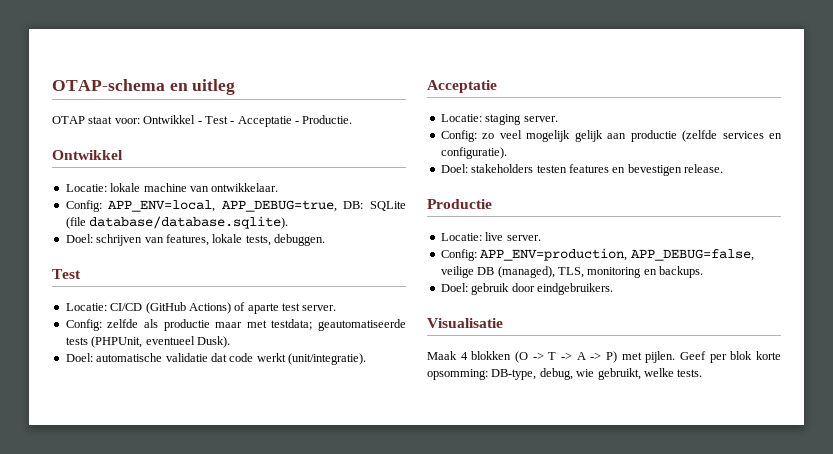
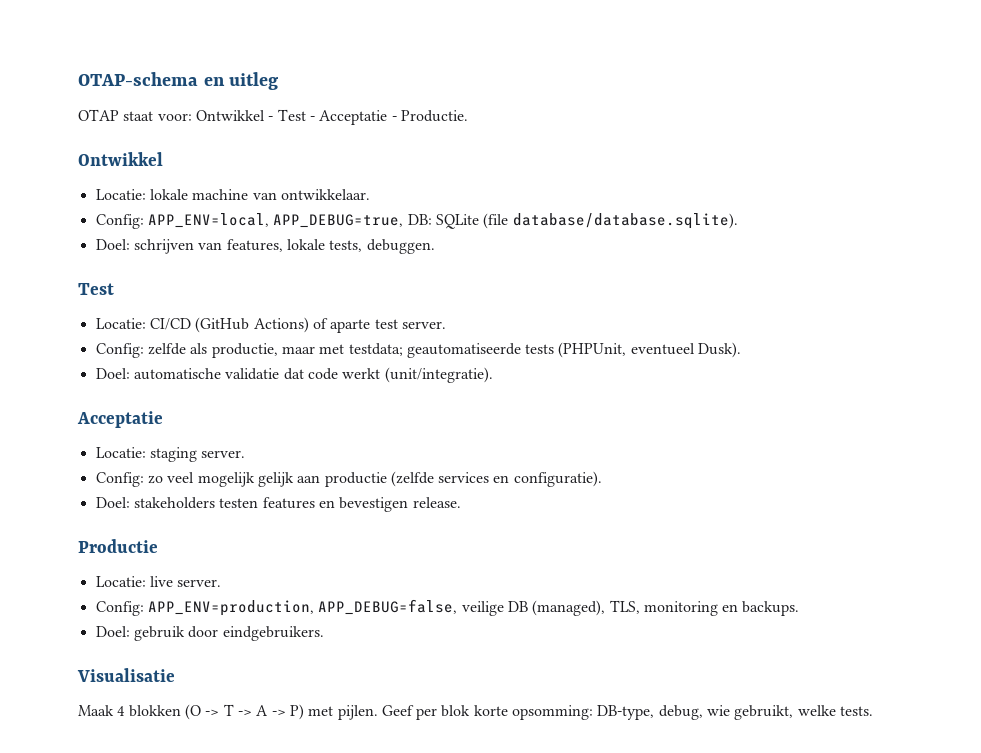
- Config: zelfde als productie maar met testdata; geautomatiseerde tests (PHPUnit, eventueel Dusk).
+ Config: zelfde als productie, maar met testdata; geautomatiseerde tests (PHPUnit, eventueel Dusk).

